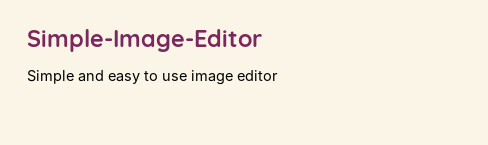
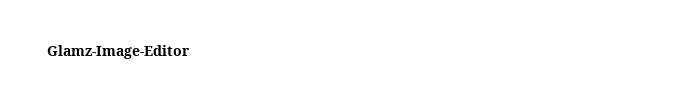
- Simple-Image-Editor
- Simple and easy to use image editor
+ Glamz-Image-Editor

